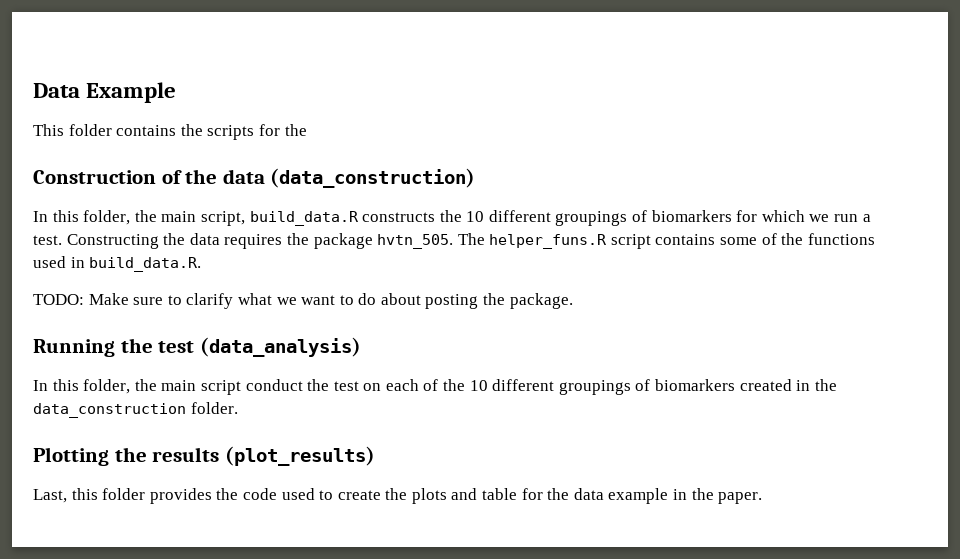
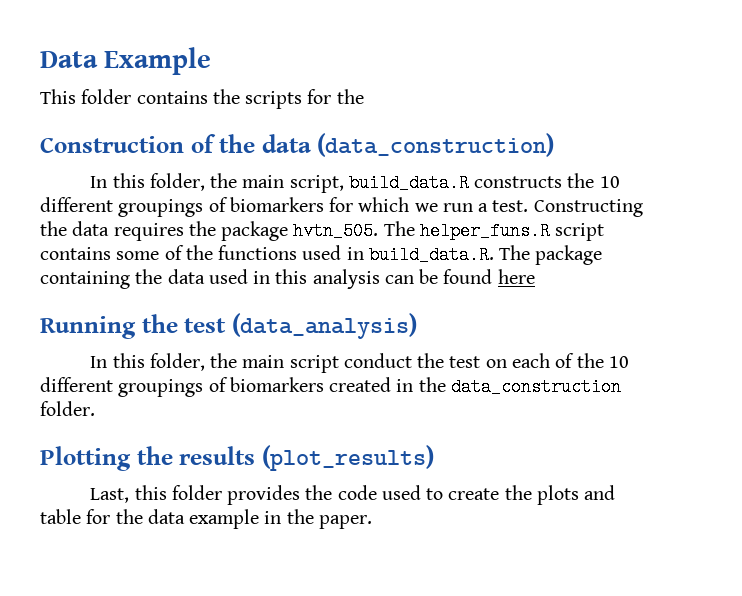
- The helper_funs.R script contains some of the functions used in build_data.R.
- TODO: Make sure to clarify what we want to do about posting the package.
+ The helper_funs.R script contains some of the functions used in build_data.R. The package containing the data used in this analysis can be found here

